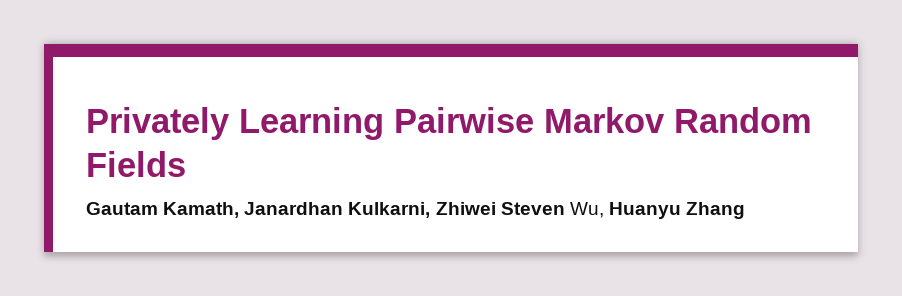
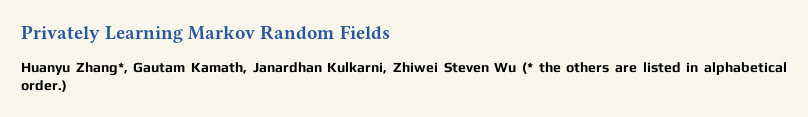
- Privately Learning Pairwise Markov Random Fields
+ Privately Learning Markov Random Fields
- Gautam Kamath, Janardhan Kulkarni, Zhiwei Steven Wu, Huanyu Zhang
+ Huanyu Zhang*, Gautam Kamath, Janardhan Kulkarni, Zhiwei Steven Wu (* the others are listed in alphabetical order.)

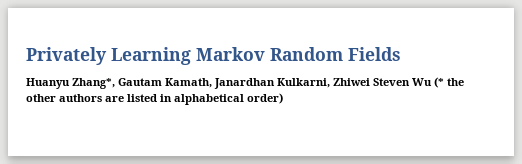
- Huanyu Zhang*, Gautam Kamath, Janardhan Kulkarni, Zhiwei Steven Wu (* the others are listed in alphabetical order.)
+ Huanyu Zhang*, Gautam Kamath, Janardhan Kulkarni, Zhiwei Steven Wu (* the other authors are listed in alphabetical order)

